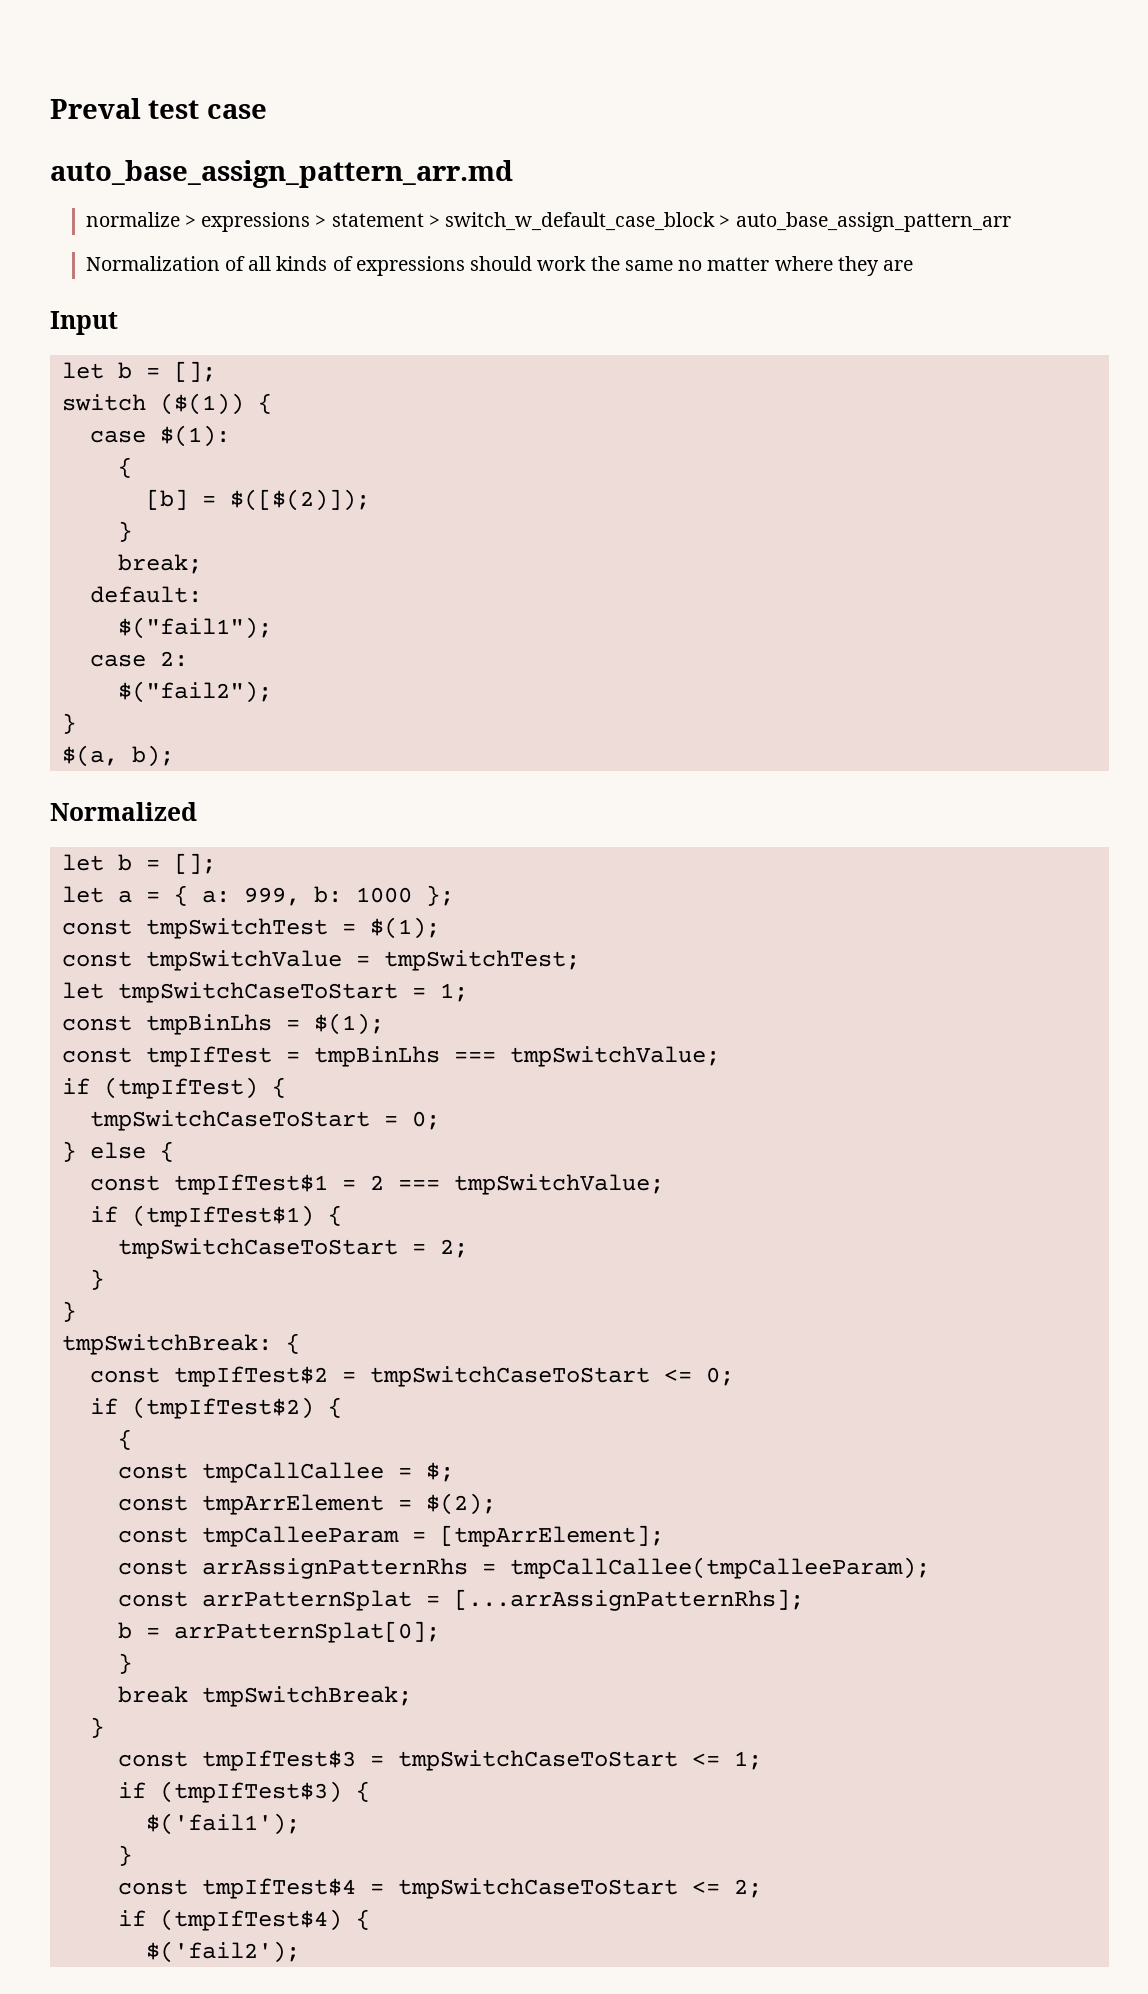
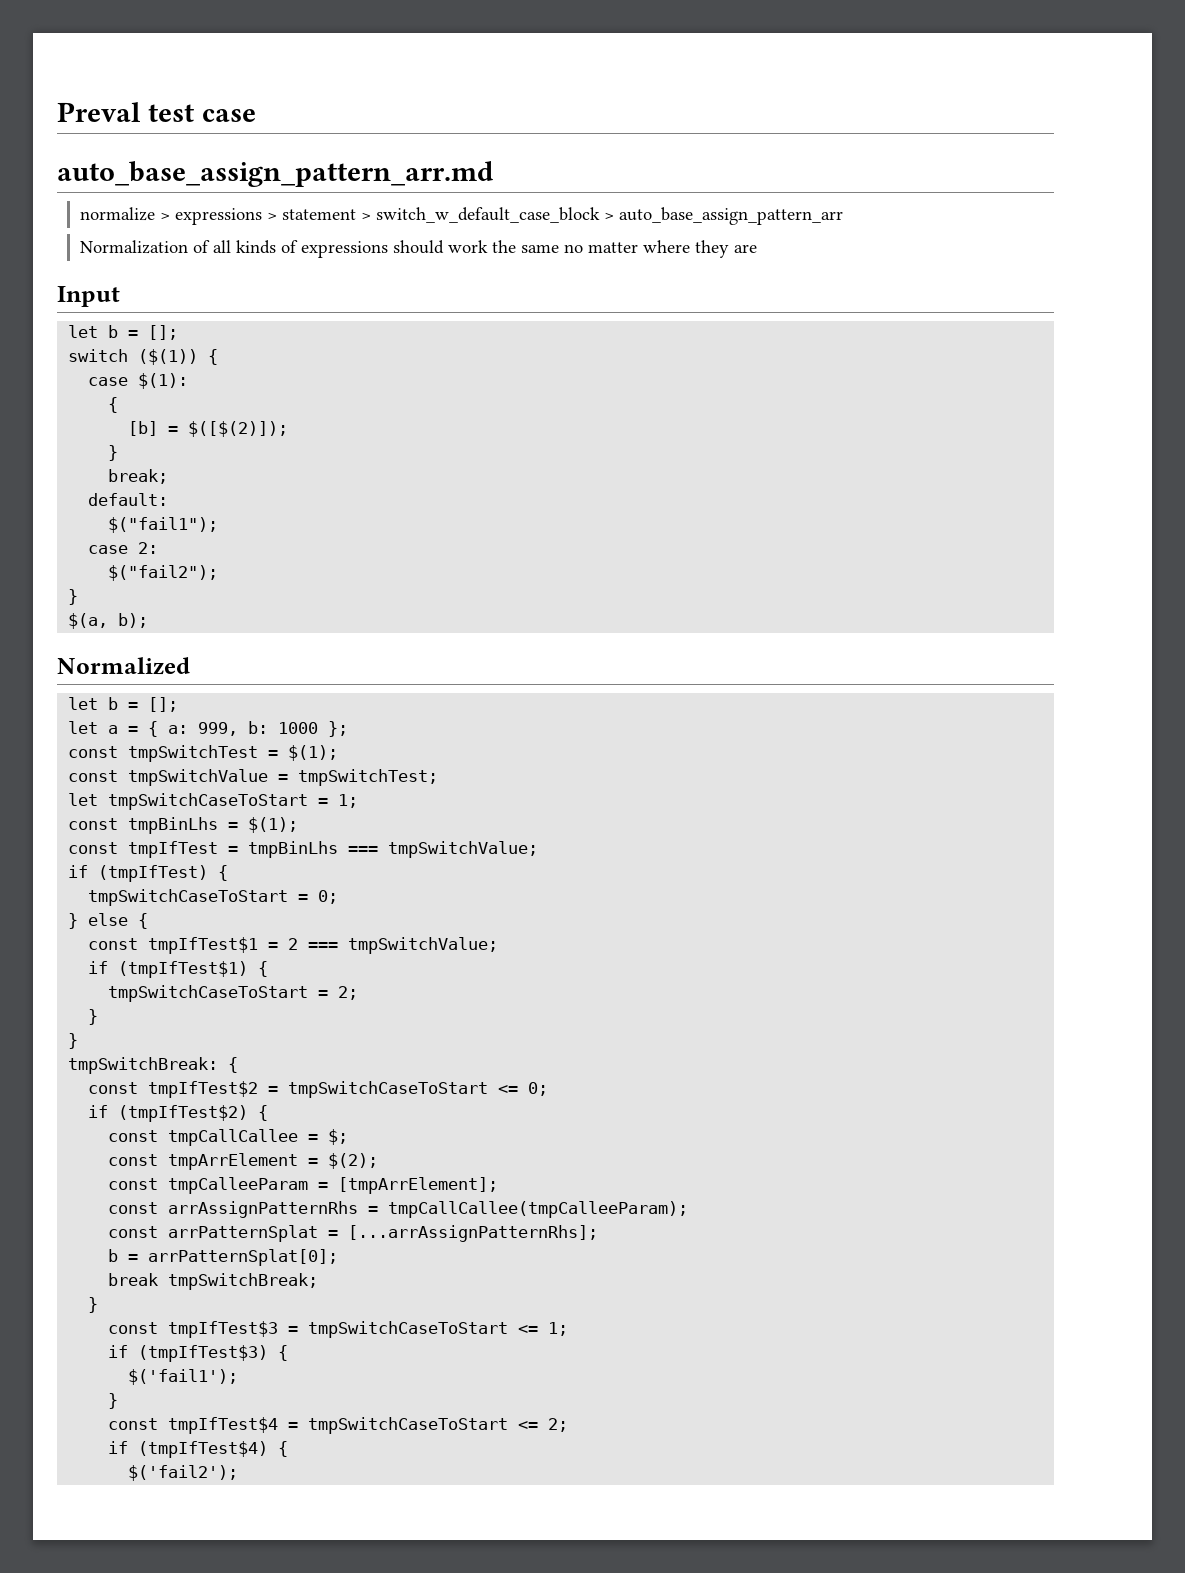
  if (tmpIfTest$2) {
- {
  b = arrPatternSplat[0];
- }

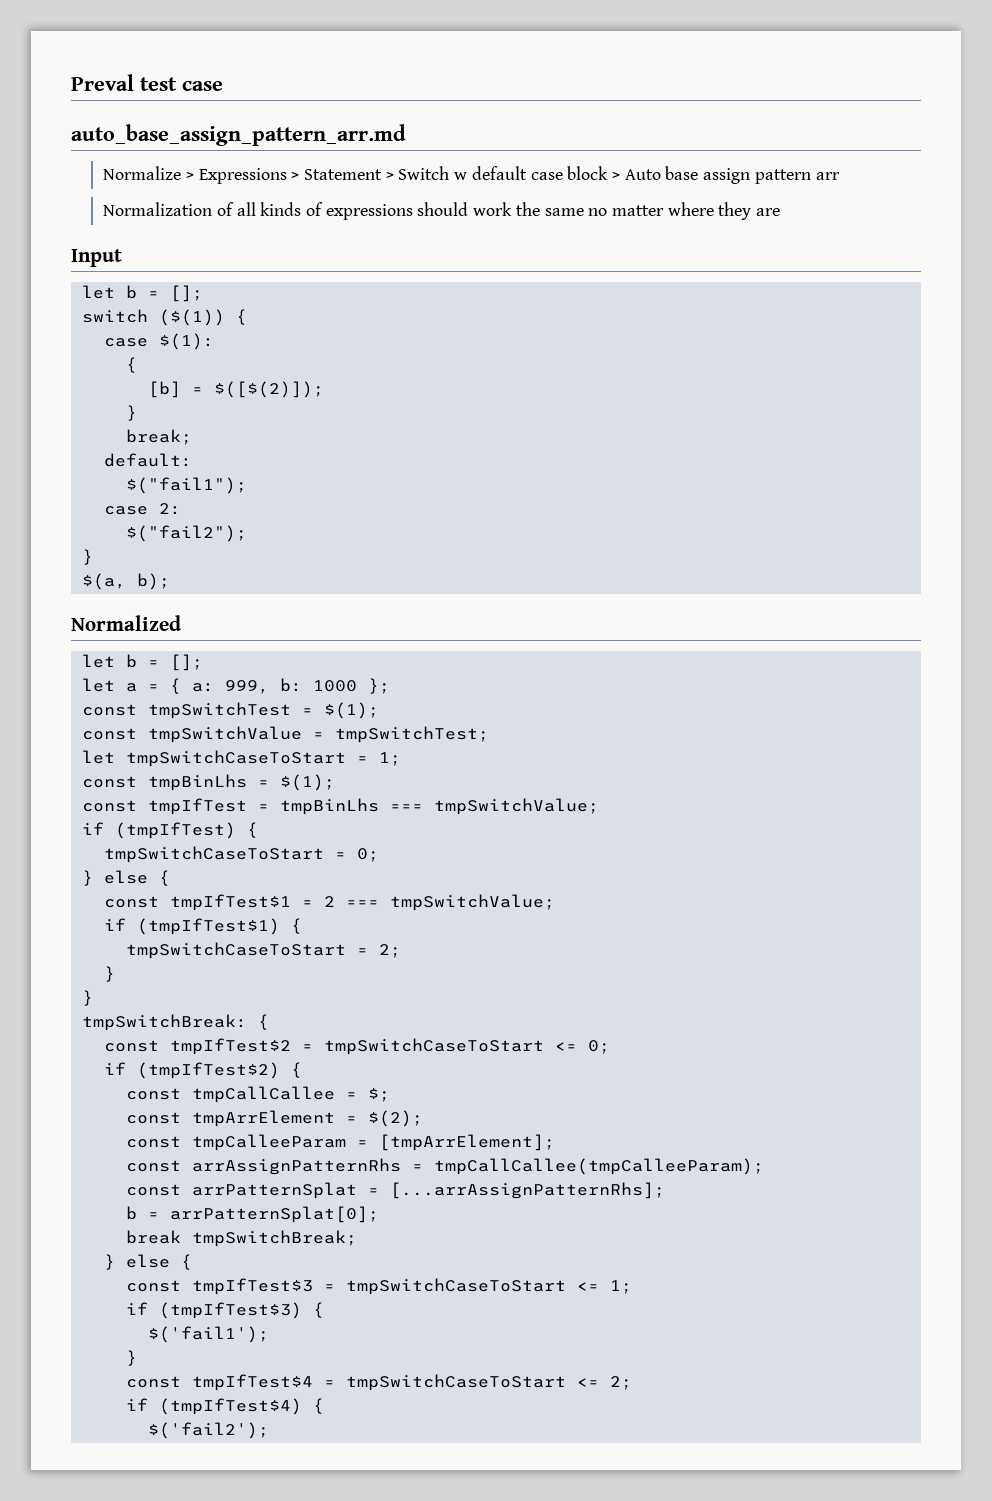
- normalize > expressions > statement > switch_w_default_case_block > auto_base_assign_pattern_arr
+ Normalize > Expressions > Statement > Switch w default case block > Auto base assign pattern arr
  break tmpSwitchBreak;
- }
+ } else {

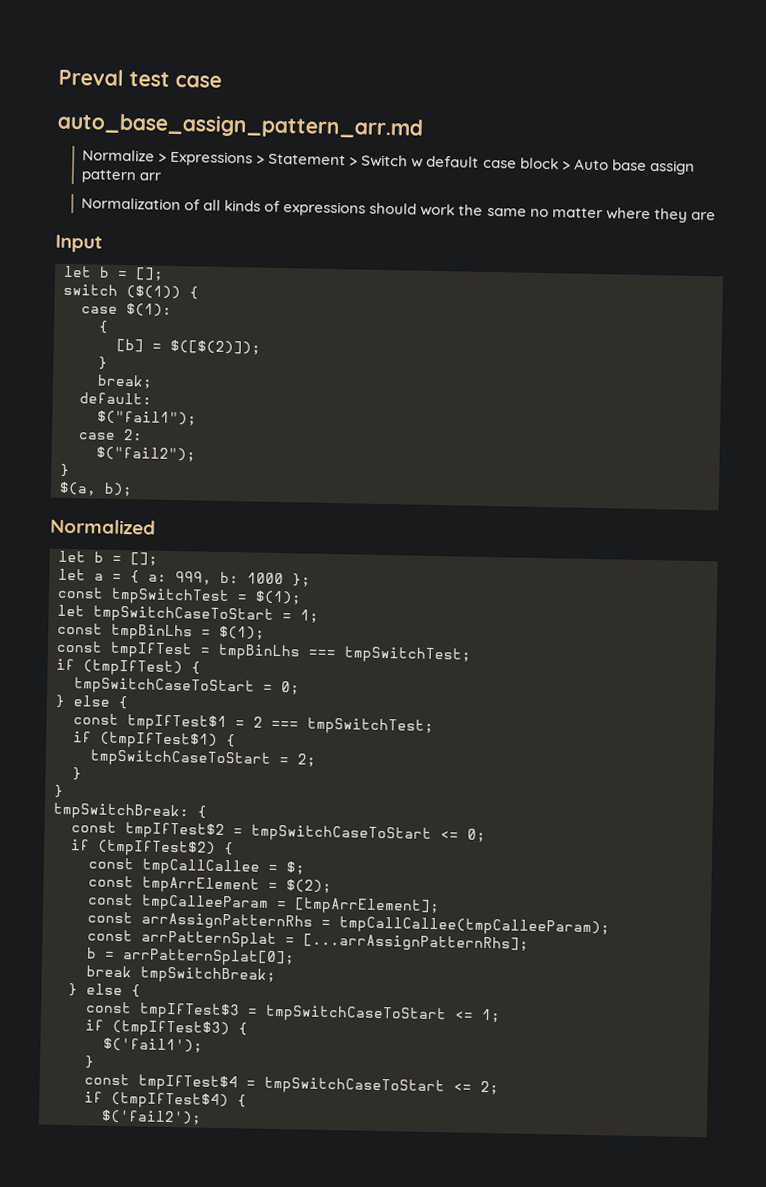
- const tmpSwitchValue = tmpSwitchTest;
- const tmpIfTest = tmpBinLhs === tmpSwitchValue;
+ const tmpIfTest = tmpBinLhs === tmpSwitchTest;
- const tmpIfTest$1 = 2 === tmpSwitchValue;
+ const tmpIfTest$1 = 2 === tmpSwitchTest;

